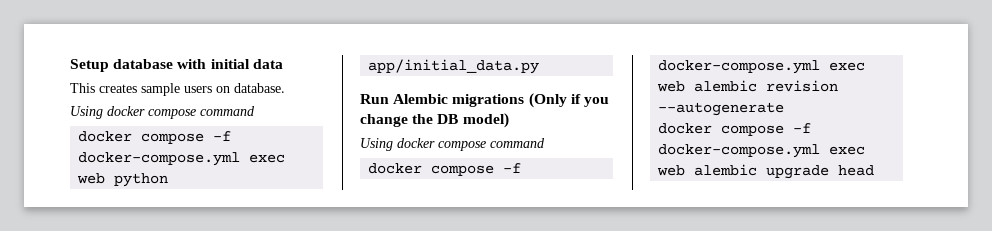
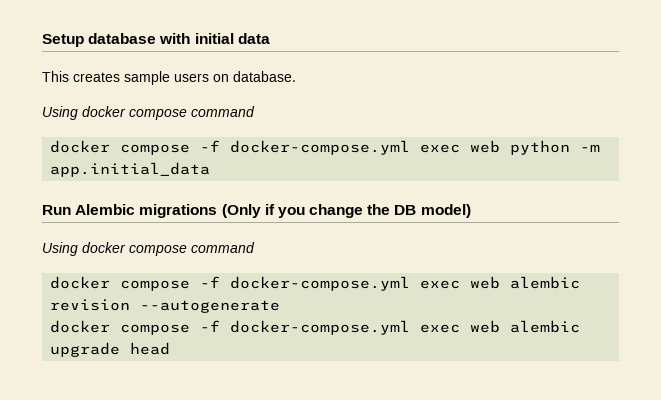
- docker compose -f docker-compose.yml exec web python app/initial_data.py
+ docker compose -f docker-compose.yml exec web python -m app.initial_data

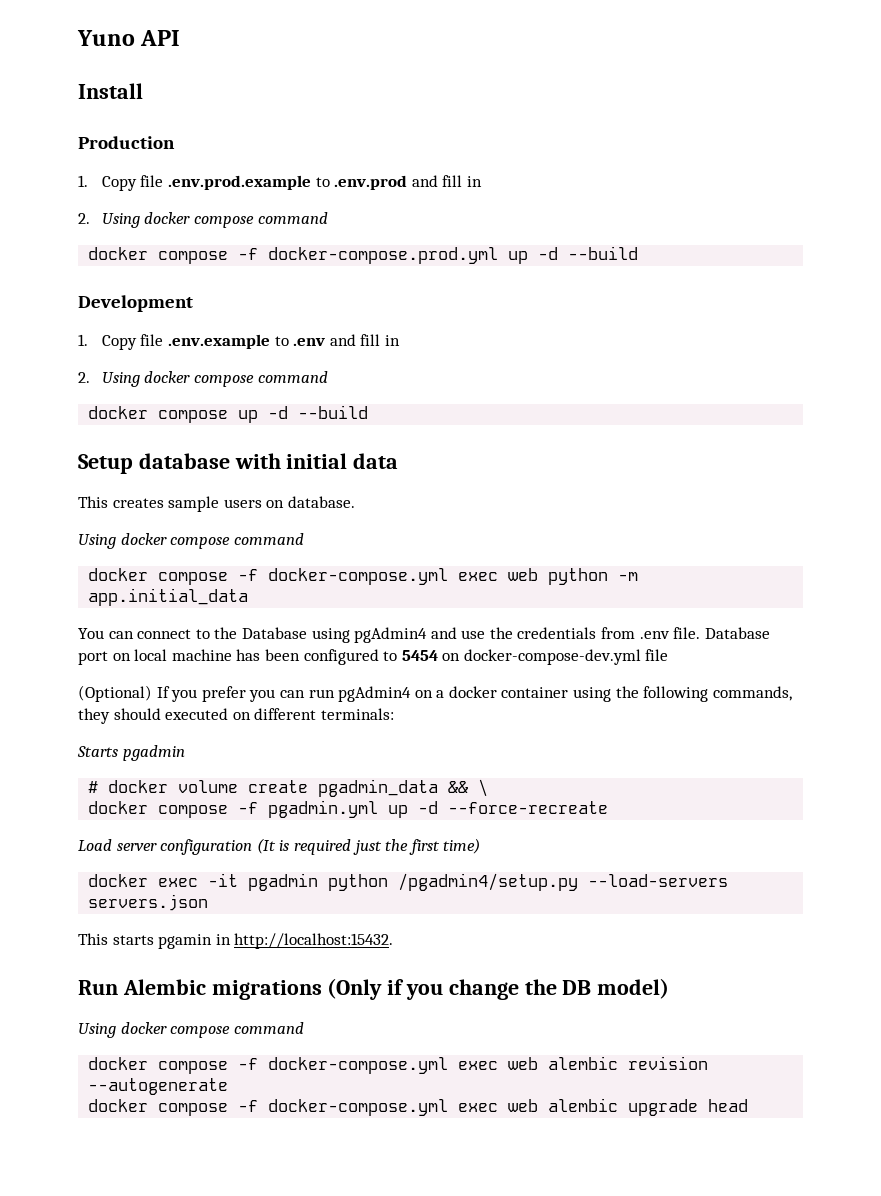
+ Yuno API
+ Install
+ Production
+ 1. Copy file .env.prod.example to .env.prod and fill in
+ 2. Using docker compose command
+ docker compose -f docker-compose.prod.yml up -d --build
+ Development
+ 1. Copy file .env.example to .env and fill in
+ 2. Using docker compose command
+ docker compose up -d --build
+ You can connect to the Database using pgAdmin4 and use the credentials from .env file. Database port on local machine has been configured to 5454 on docker-compose-dev.yml file
+ (Optional) If you prefer you can run pgAdmin4 on a docker container using the following commands, they should executed on different terminals:
+ Starts pgadmin
+ # docker volume create pgadmin_data && \
+ docker compose -f pgadmin.yml up -d --force-recreate
+ Load server configuration (It is required just the first time)
+ docker exec -it pgadmin python /pgadmin4/setup.py --load-servers servers.json
+ This starts pgamin in http://localhost:15432.

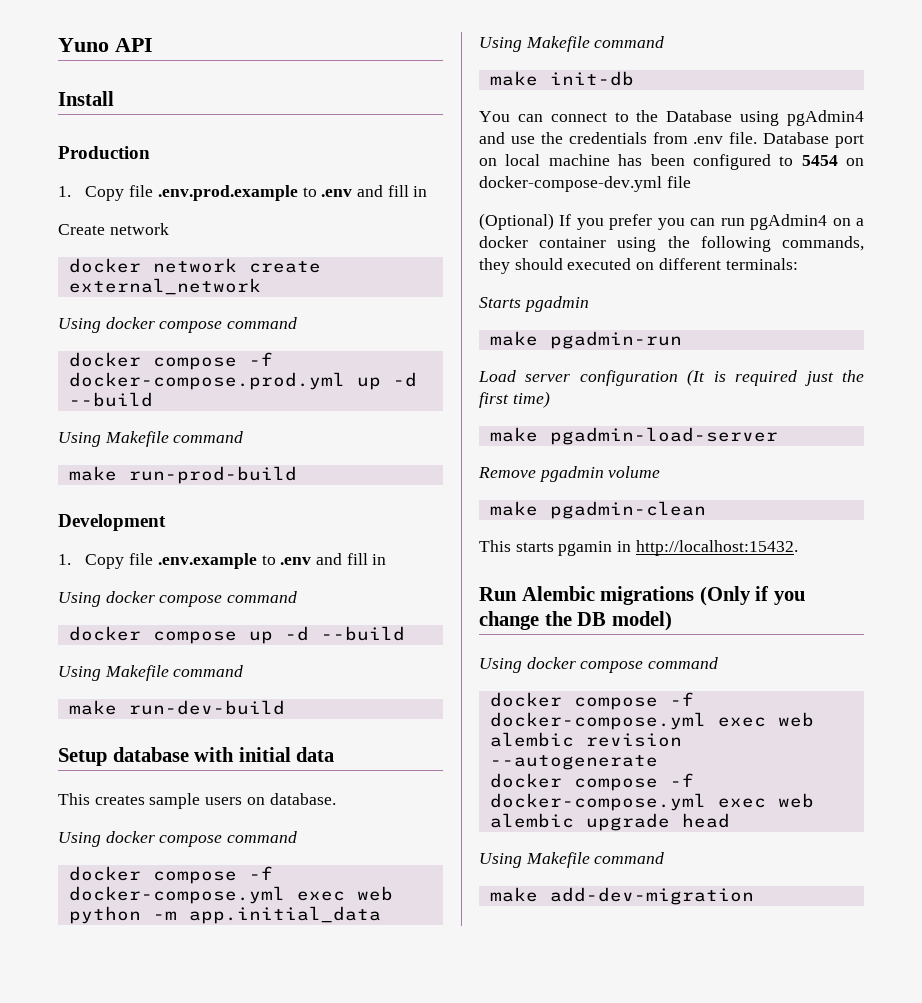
- 1. Copy file .env.prod.example to .env.prod and fill in
- 2. Using docker compose command
+ 1. Copy file .env.prod.example to .env and fill in
+ Create network
+ docker network create external_network
+ Using docker compose command
  docker compose -f docker-compose.prod.yml up -d --build
+ Using Makefile command
+ make run-prod-build
  1. Copy file .env.example to .env and fill in
- 2. Using docker compose command
+ Using docker compose command
  docker compose up -d --build
+ Using Makefile command
+ make run-dev-build
  docker compose -f docker-compose.yml exec web python -m app.initial_data
+ Using Makefile command
+ make init-db
- # docker volume create pgadmin_data && \
- docker compose -f pgadmin.yml up -d --force-recreate
+ make pgadmin-run
- docker exec -it pgadmin python /pgadmin4/setup.py --load-servers servers.json
+ make pgadmin-load-server
+ Remove pgadmin volume
+ make pgadmin-clean
  docker compose -f docker-compose.yml exec web alembic upgrade head
+ Using Makefile command
+ make add-dev-migration

